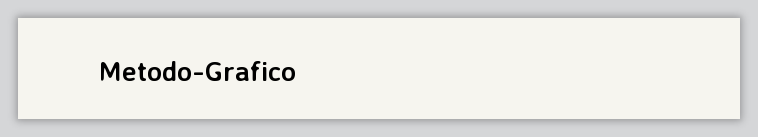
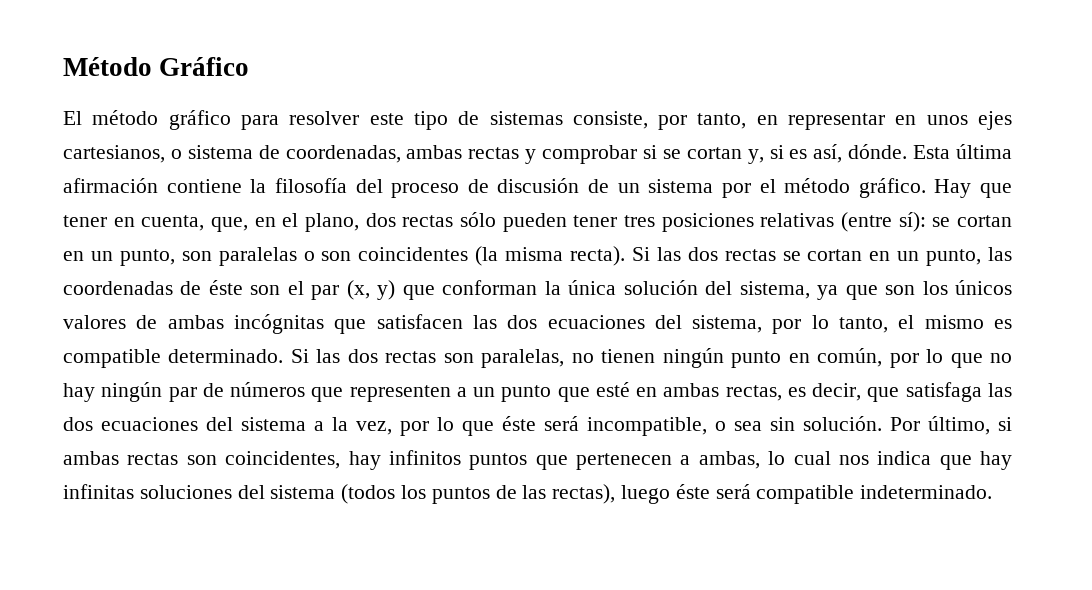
- Metodo-Grafico
+ Método Gráfico
+ El método gráfico para resolver este tipo de sistemas consiste, por tanto, en representar en unos ejes cartesianos, o sistema de coordenadas, ambas rectas y comprobar si se cortan y, si es así, dónde. Esta última afirmación contiene la filosofía del proceso de discusión de un sistema por el método gráfico. Hay que tener en cuenta, que, en el plano, dos rectas sólo pueden tener tres posiciones relativas (entre sí): se cortan en un punto, son paralelas o son coincidentes (la misma recta). Si las dos rectas se cortan en un punto, las coordenadas de éste son el par (x, y) que conforman la única solución del sistema, ya que son los únicos valores de ambas incógnitas que satisfacen las dos ecuaciones del sistema, por lo tanto, el mismo es compatible determinado. Si las dos rectas son paralelas, no tienen ningún punto en común, por lo que no hay ningún par de números que representen a un punto que esté en ambas rectas, es decir, que satisfaga las dos ecuaciones del sistema a la vez, por lo que éste será incompatible, o sea sin solución. Por último, si ambas rectas son coincidentes, hay infinitos puntos que pertenecen a ambas, lo cual nos indica que hay infinitas soluciones del sistema (todos los puntos de las rectas), luego éste será compatible indeterminado.

